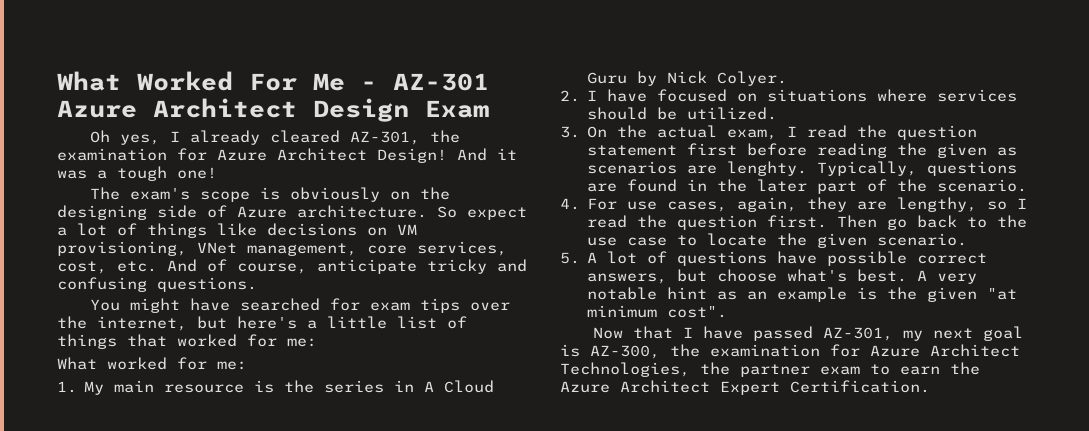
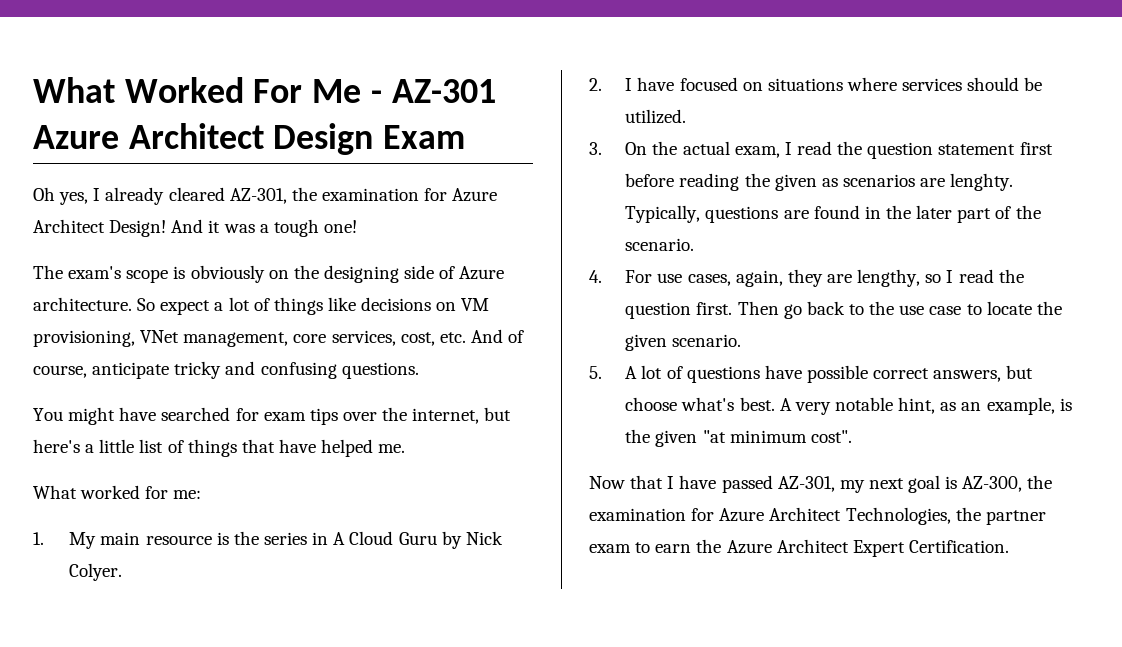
- You might have searched for exam tips over the internet, but here's a little list of things that worked for me:
+ You might have searched for exam tips over the internet, but here's a little list of things that have helped me.
- A very notable hint as an example is the given "at minimum cost".
+ A very notable hint, as an example, is the given "at minimum cost".

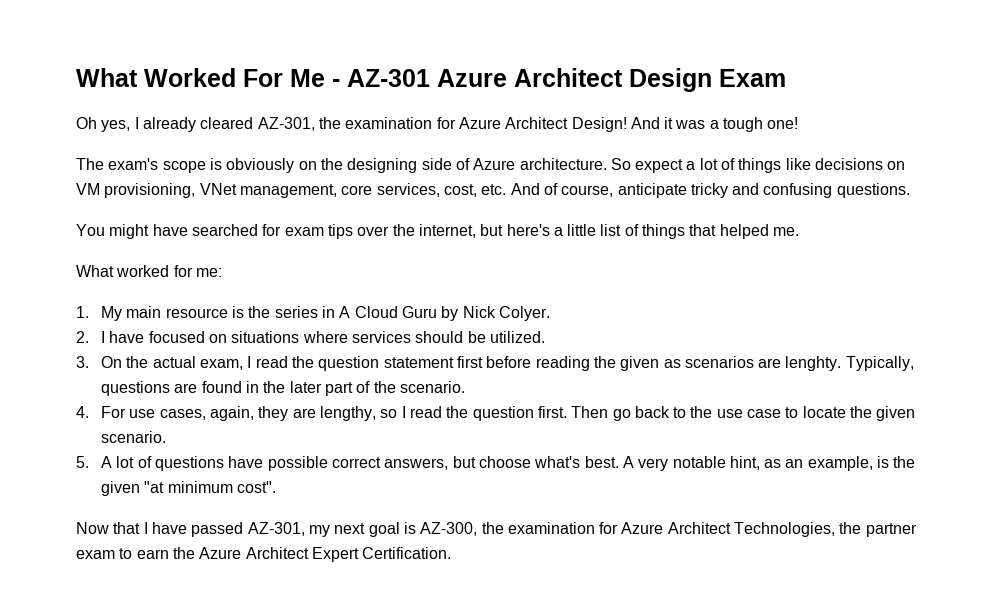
- You might have searched for exam tips over the internet, but here's a little list of things that have helped me.
+ You might have searched for exam tips over the internet, but here's a little list of things that helped me.

